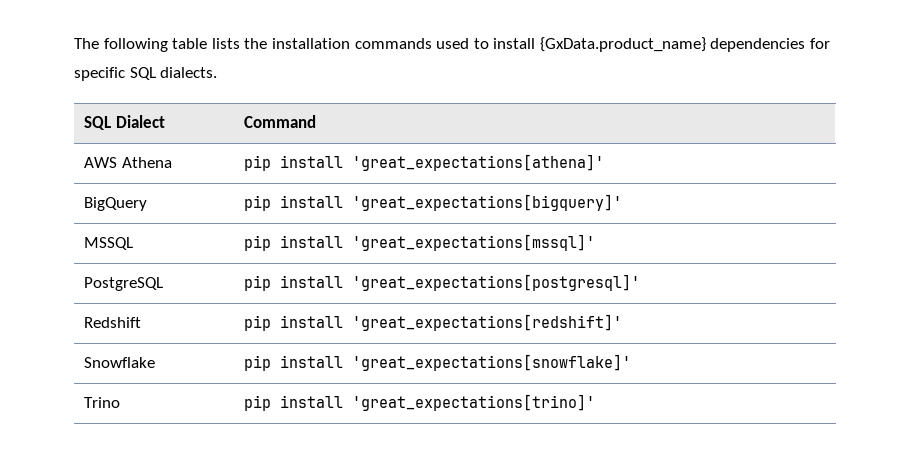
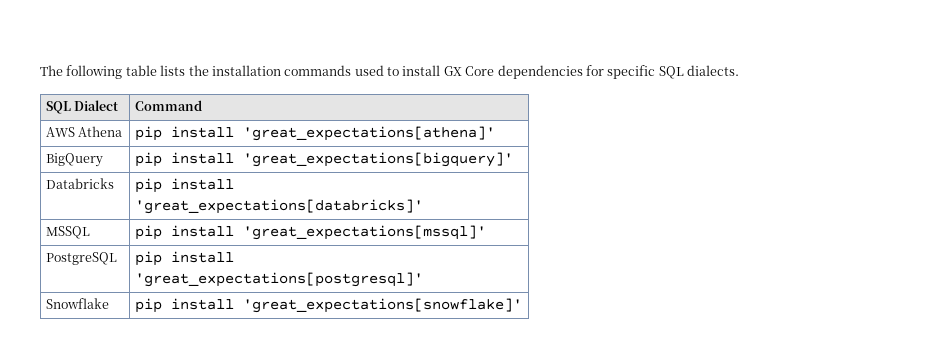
- The following table lists the installation commands used to install {GxData.product_name} dependencies for specific SQL dialects.
+ The following table lists the installation commands used to install GX Core dependencies for specific SQL dialects.
+ Databricks | pip install 'great_expectations[databricks]'
- Redshift | pip install 'great_expectations[redshift]'
- Trino | pip install 'great_expectations[trino]'

